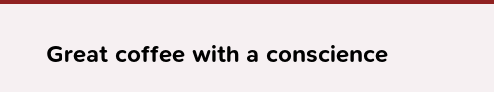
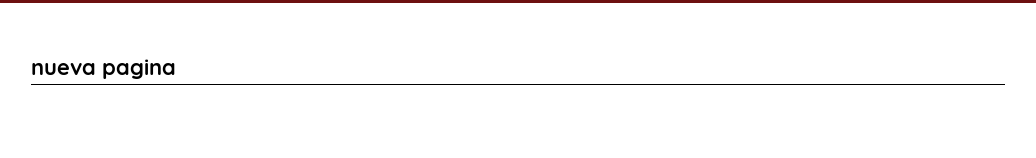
- Great coffee with a conscience
+ nueva pagina

